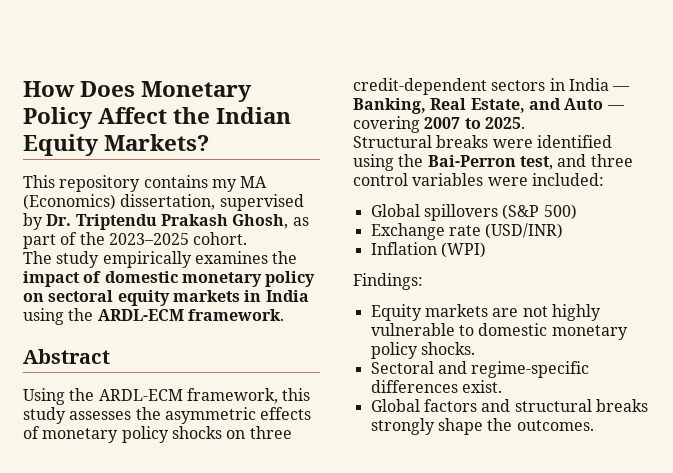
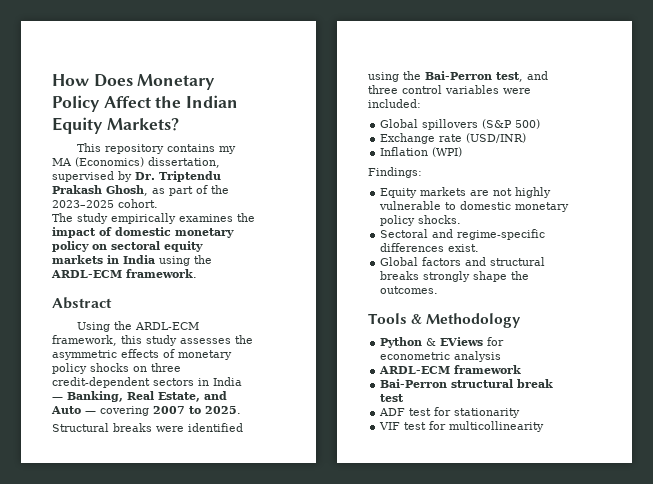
+ Tools & Methodology
+ Python & EViews for econometric analysis
+ ARDL-ECM framework
+ Bai-Perron structural break test
+ ADF test for stationarity
+ VIF test for multicollinearity

